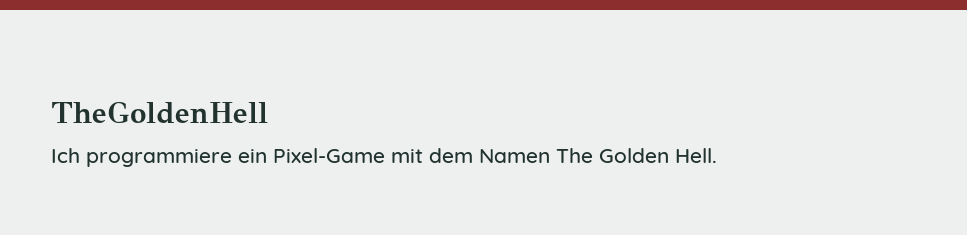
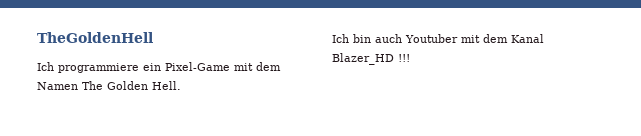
+ Ich bin auch Youtuber mit dem Kanal Blazer_HD !!!

